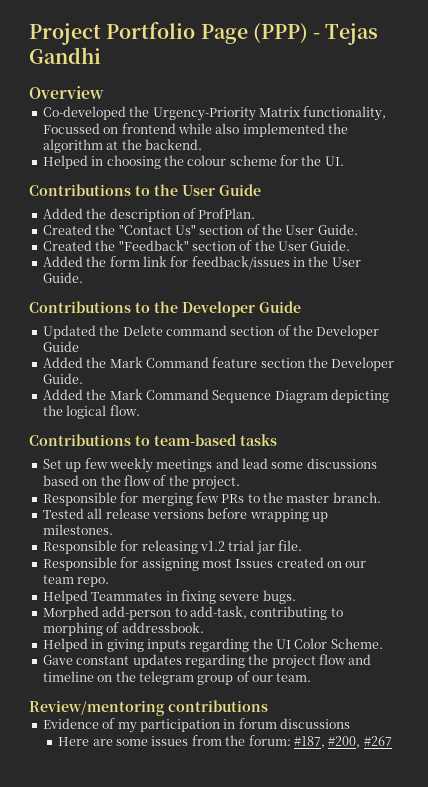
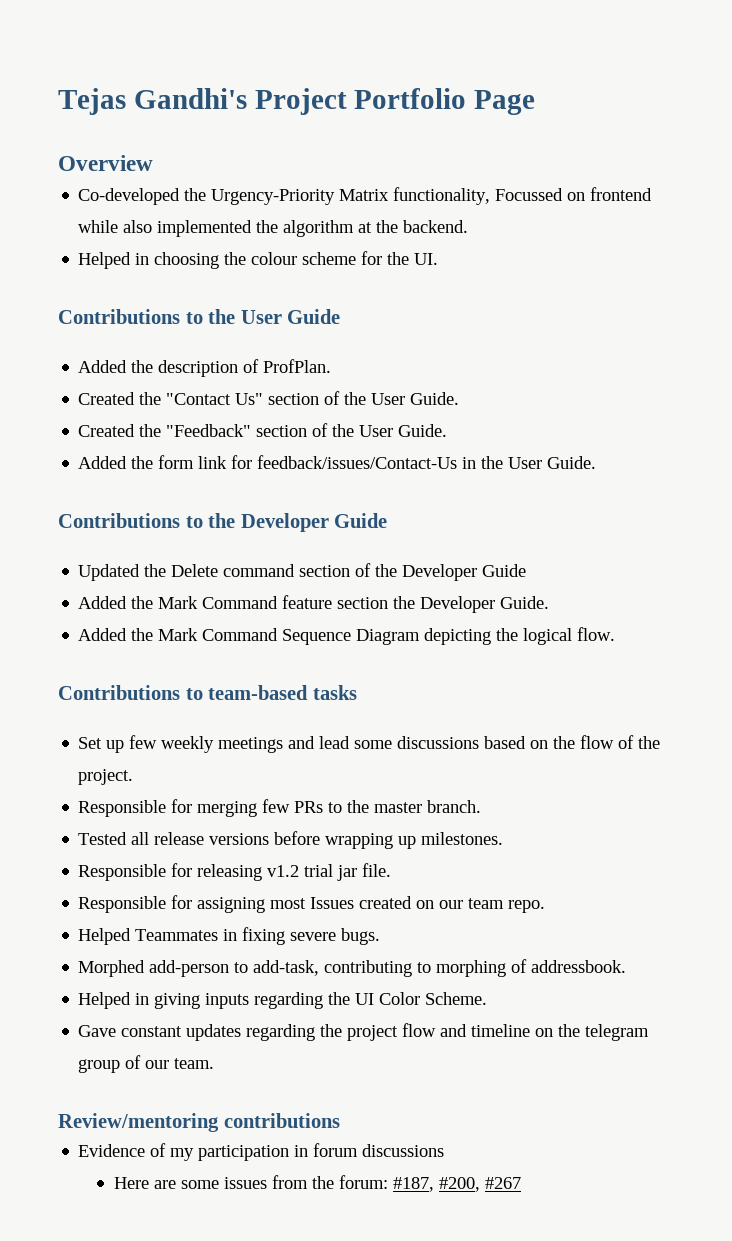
- Project Portfolio Page (PPP) - Tejas Gandhi
+ Tejas Gandhi's Project Portfolio Page
- Added the form link for feedback/issues in the User Guide.
+ Added the form link for feedback/issues/Contact-Us in the User Guide.

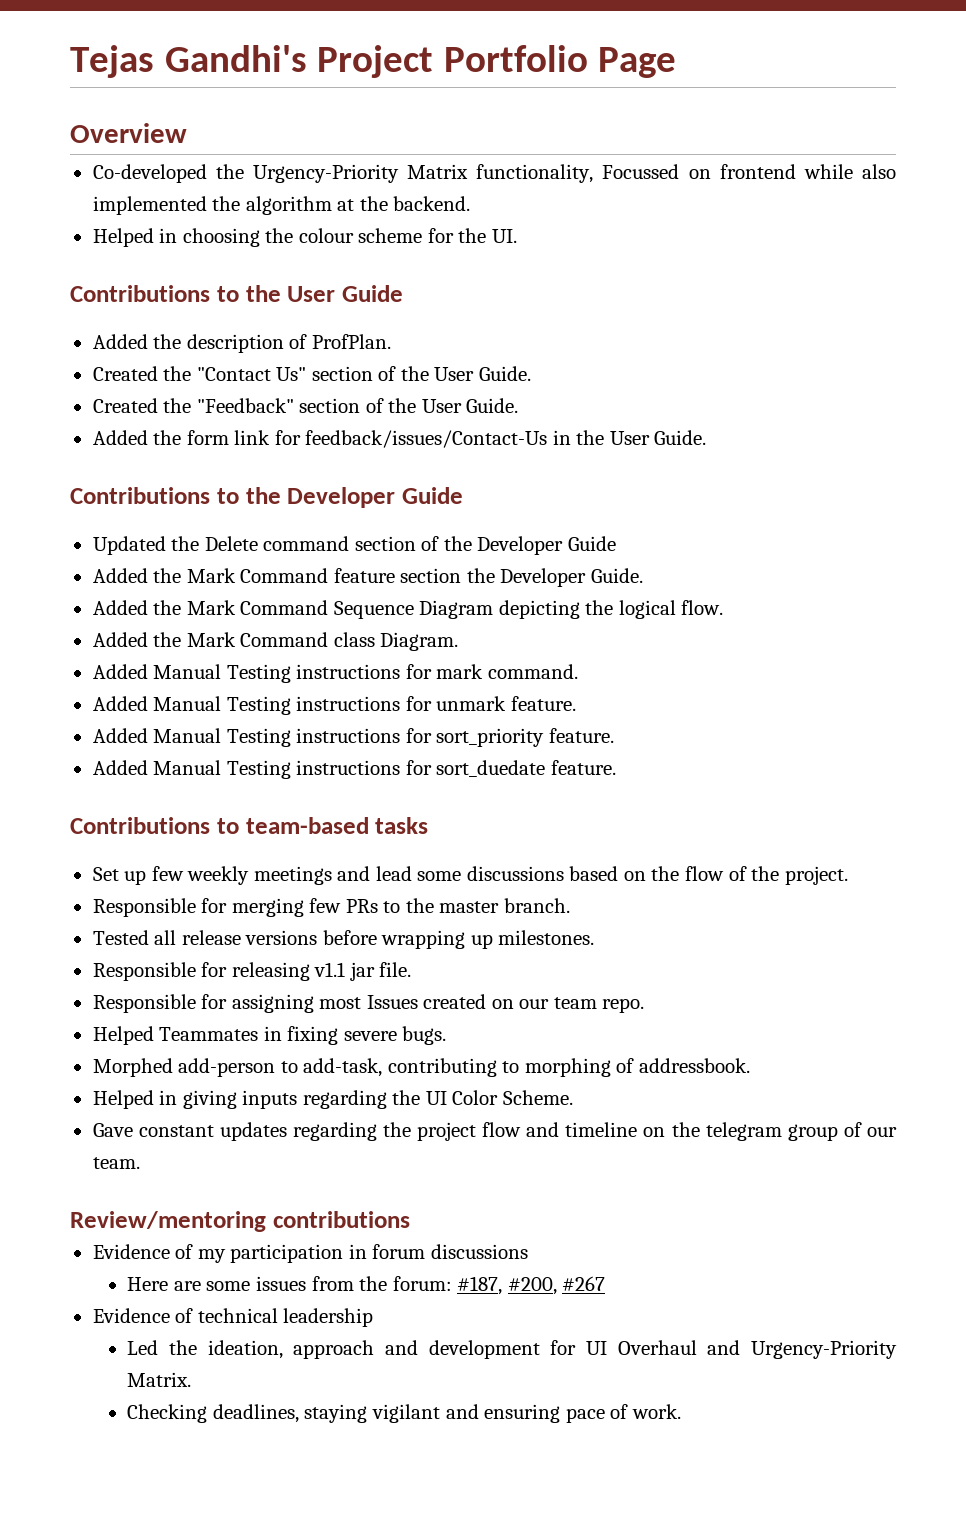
+ Added the Mark Command class Diagram.
+ Added Manual Testing instructions for mark command.
+ Added Manual Testing instructions for unmark feature.
+ Added Manual Testing instructions for sort_priority feature.
+ Added Manual Testing instructions for sort_duedate feature.
- Responsible for releasing v1.2 trial jar file.
+ Responsible for releasing v1.1 jar file.
+ Evidence of technical leadership
+ Led the ideation, approach and development for UI Overhaul and Urgency-Priority Matrix.
+ Checking deadlines, staying vigilant and ensuring pace of work.

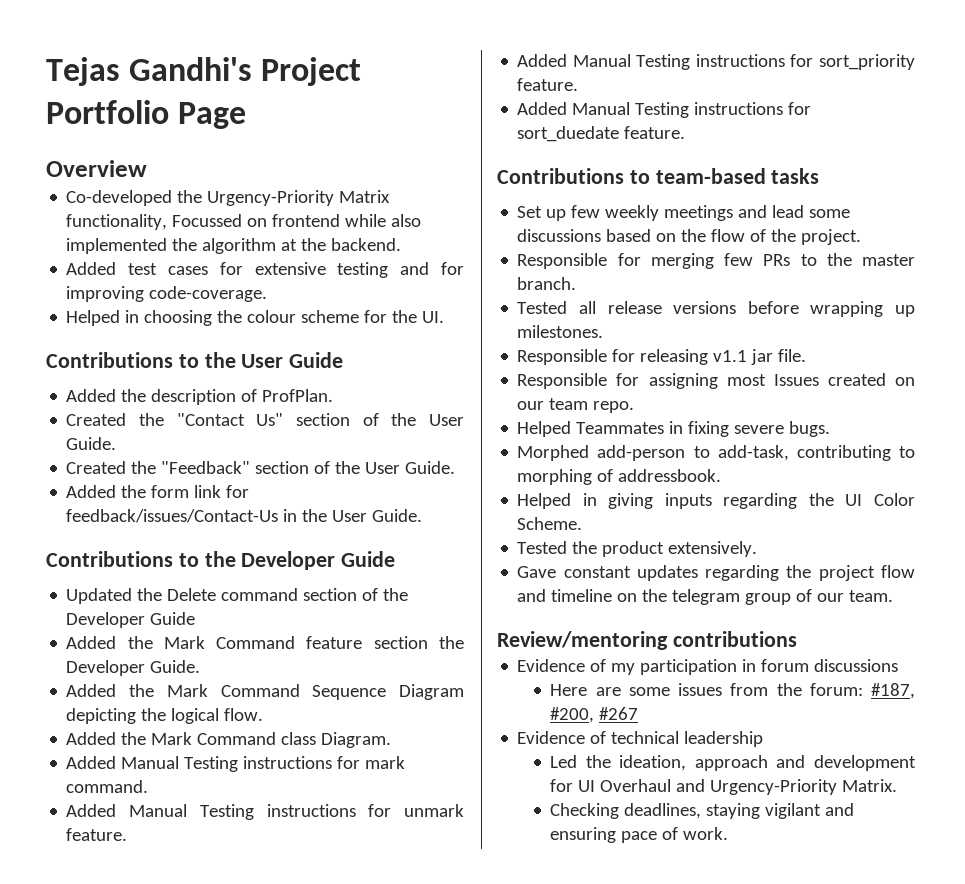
+ Added test cases for extensive testing and for improving code-coverage.
+ Tested the product extensively.

